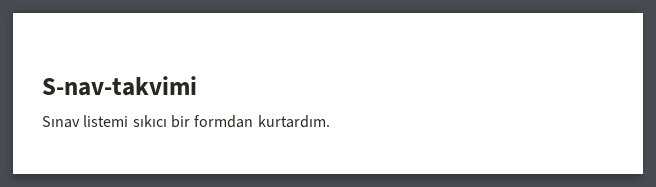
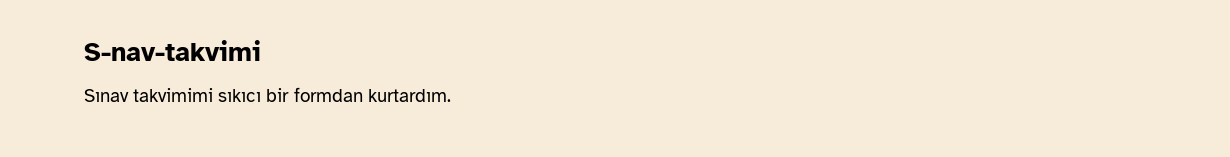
- Sınav listemi sıkıcı bir formdan kurtardım.
+ Sınav takvimimi sıkıcı bir formdan kurtardım.

